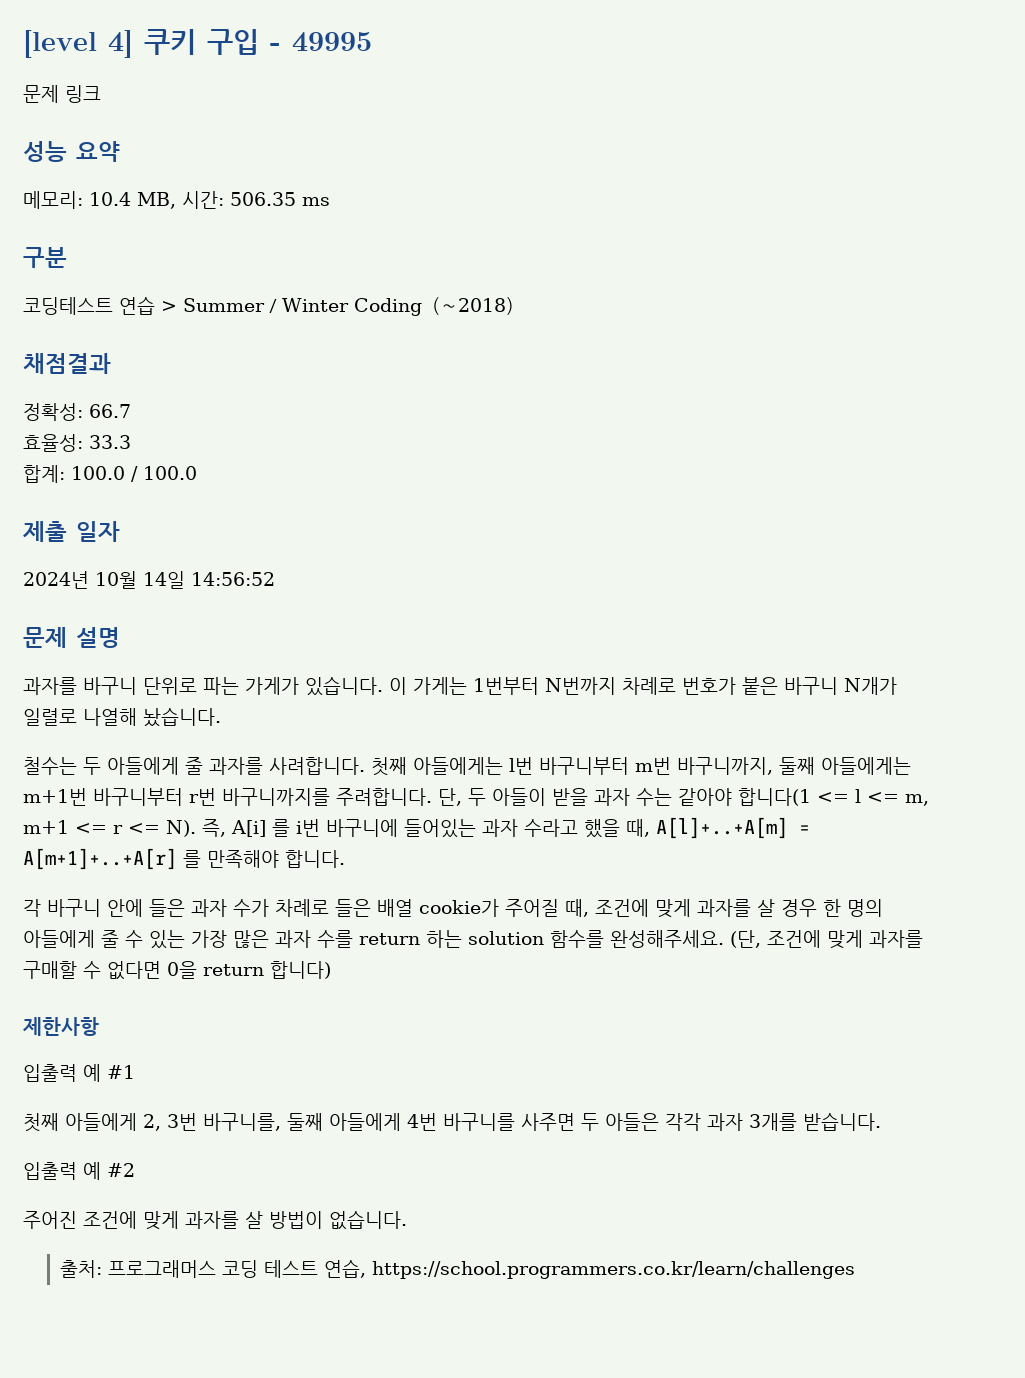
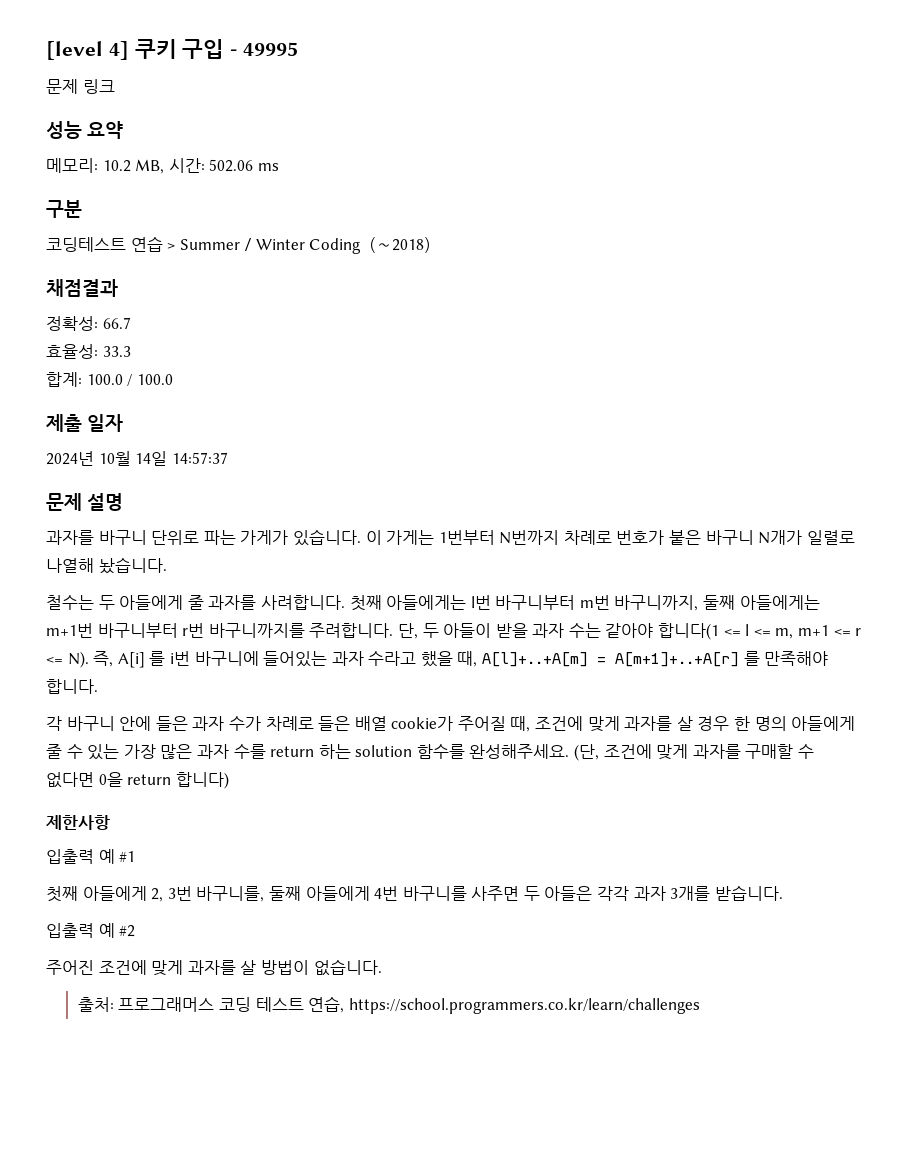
- 메모리: 10.4 MB, 시간: 506.35 ms
+ 메모리: 10.2 MB, 시간: 502.06 ms
- 2024년 10월 14일 14:56:52
+ 2024년 10월 14일 14:57:37

